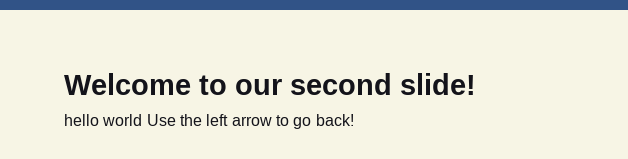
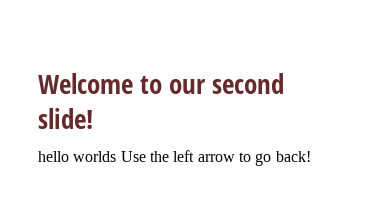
- hello world Use the left arrow to go back!
+ hello worlds Use the left arrow to go back!

